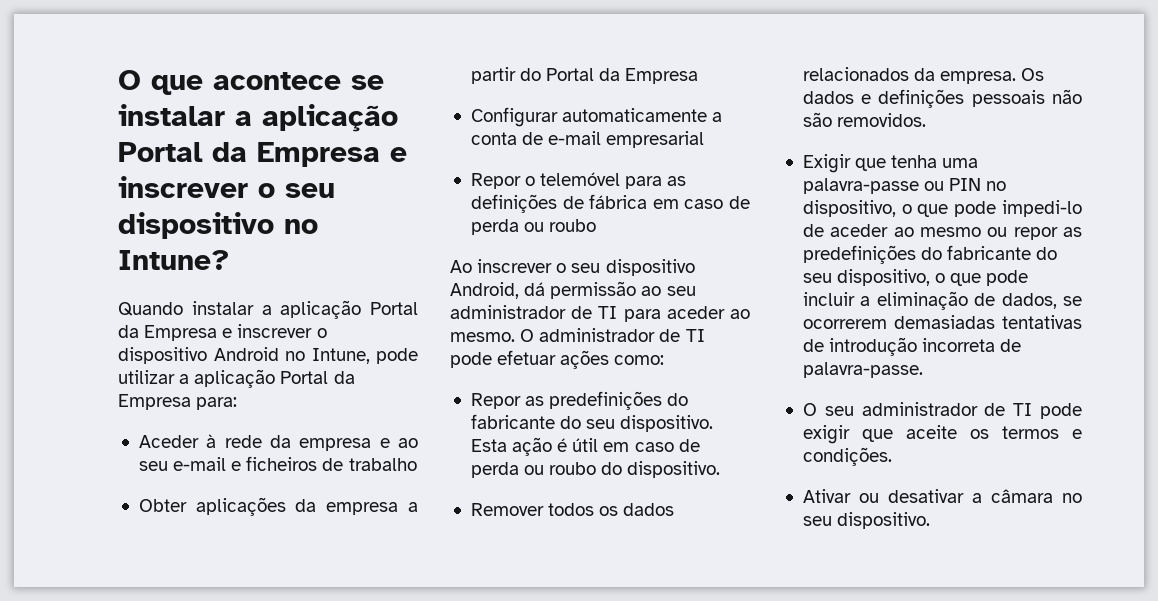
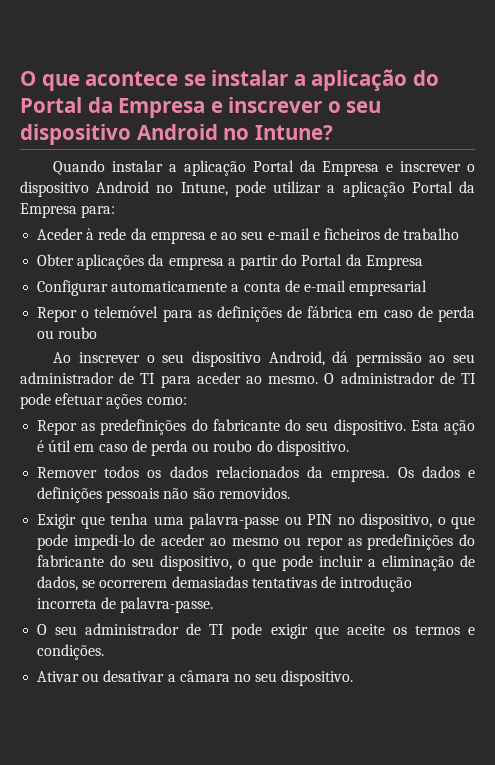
- O que acontece se instalar a aplicação Portal da Empresa e inscrever o seu dispositivo no Intune?
+ O que acontece se instalar a aplicação do Portal da Empresa e inscrever o seu dispositivo Android no Intune?

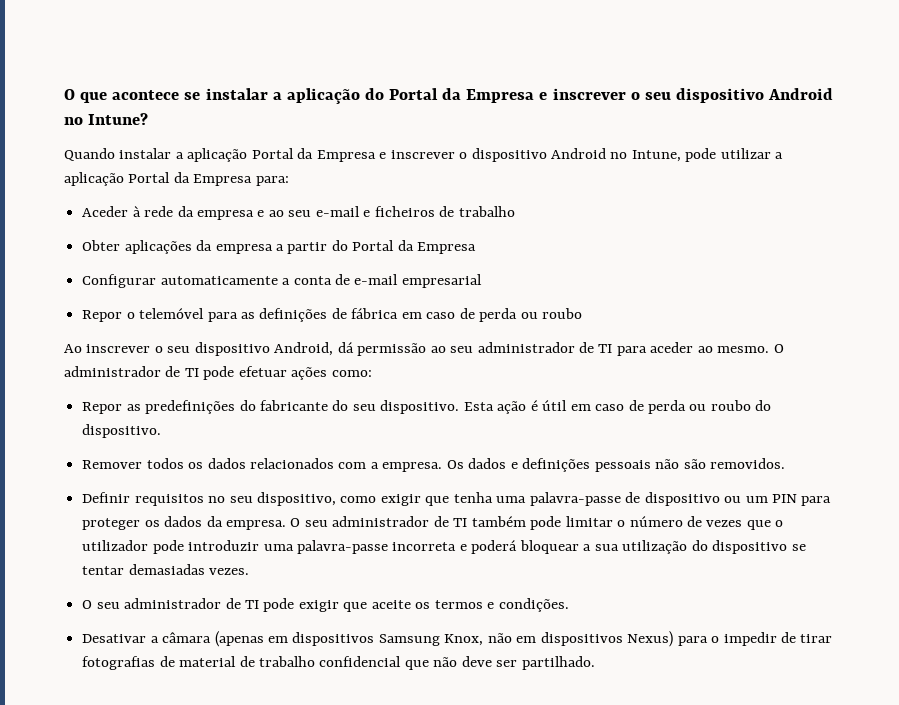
- Remover todos os dados relacionados da empresa.
+ Remover todos os dados relacionados com a empresa.
- Exigir que tenha uma palavra-passe ou PIN no dispositivo, o que pode impedi-lo de aceder ao mesmo ou repor as predefinições do fabricante do seu dispositivo, o que pode incluir a eliminação de dados, se ocorrerem demasiadas tentativas de introdução incorreta de palavra-passe.
+ Definir requisitos no seu dispositivo, como exigir que tenha uma palavra-passe de dispositivo ou um PIN para proteger os dados da empresa. O seu administrador de TI também pode limitar o número de vezes que o utilizador pode introduzir uma palavra-passe incorreta e poderá bloquear a sua utilização do dispositivo se tentar demasiadas vezes.
- Ativar ou desativar a câmara no seu dispositivo.
+ Desativar a câmara (apenas em dispositivos Samsung Knox, não em dispositivos Nexus) para o impedir de tirar fotografias de material de trabalho confidencial que não deve ser partilhado.

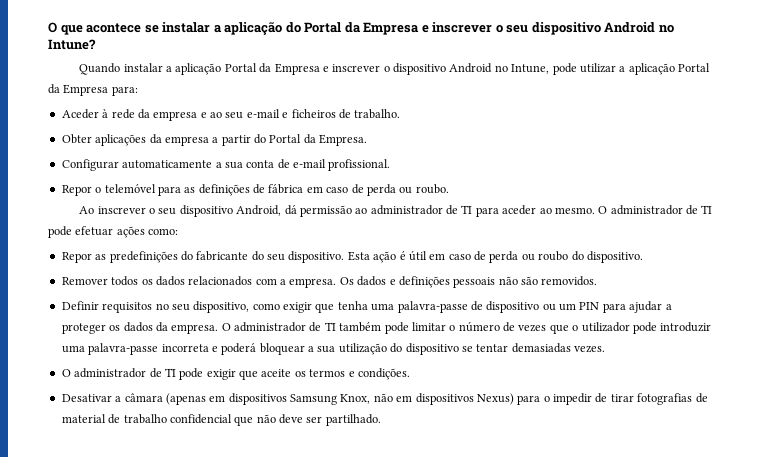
- Aceder à rede da empresa e ao seu e-mail e ficheiros de trabalho
+ Aceder à rede da empresa e ao seu e-mail e ficheiros de trabalho.
- Obter aplicações da empresa a partir do Portal da Empresa
+ Obter aplicações da empresa a partir do Portal da Empresa.
- Configurar automaticamente a conta de e-mail empresarial
+ Configurar automaticamente a sua conta de e-mail profissional.
- Repor o telemóvel para as definições de fábrica em caso de perda ou roubo
+ Repor o telemóvel para as definições de fábrica em caso de perda ou roubo.
- Ao inscrever o seu dispositivo Android, dá permissão ao seu administrador de TI para aceder ao mesmo.
+ Ao inscrever o seu dispositivo Android, dá permissão ao administrador de TI para aceder ao mesmo.
- Definir requisitos no seu dispositivo, como exigir que tenha uma palavra-passe de dispositivo ou um PIN para proteger os dados da empresa.
+ Definir requisitos no seu dispositivo, como exigir que tenha uma palavra-passe de dispositivo ou um PIN para ajudar a proteger os dados da empresa.
- O seu administrador de TI também pode limitar o número de vezes que o utilizador pode introduzir uma palavra-passe incorreta e poderá bloquear a sua utilização do dispositivo se tentar demasiadas vezes.
+ O administrador de TI também pode limitar o número de vezes que o utilizador pode introduzir uma palavra-passe incorreta e poderá bloquear a sua utilização do dispositivo se tentar demasiadas vezes.
- O seu administrador de TI pode exigir que aceite os termos e condições.
+ O administrador de TI pode exigir que aceite os termos e condições.

